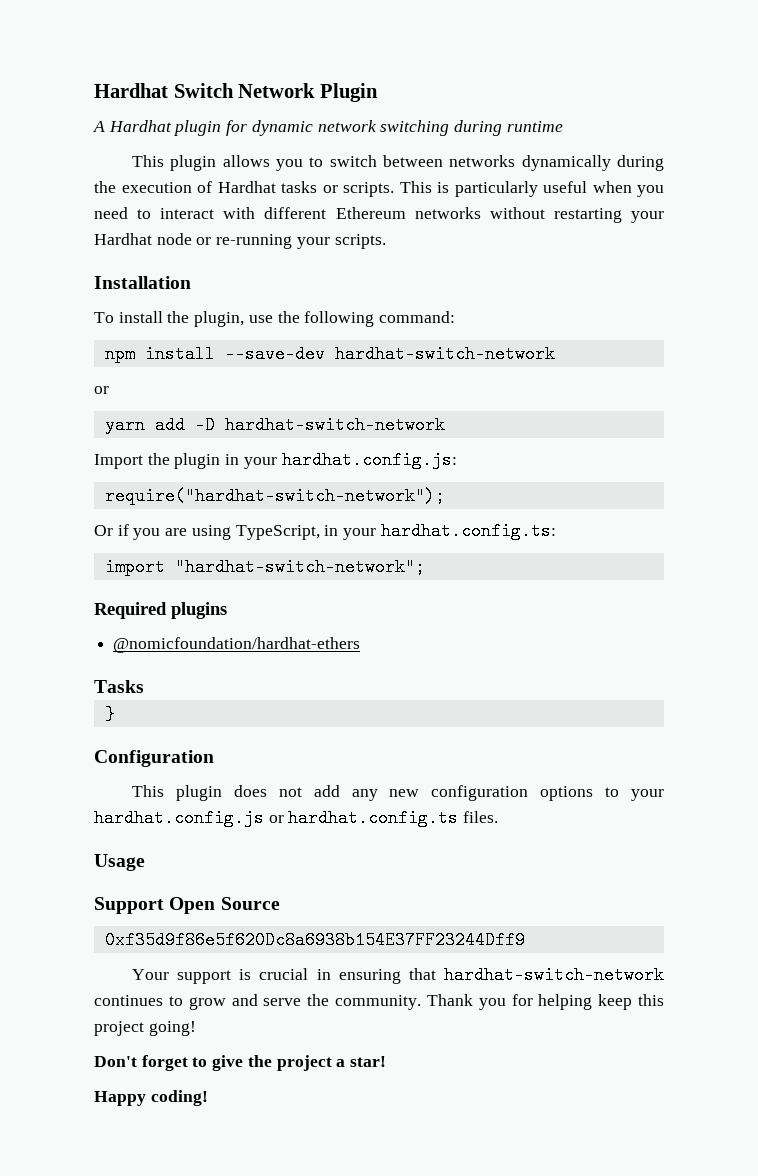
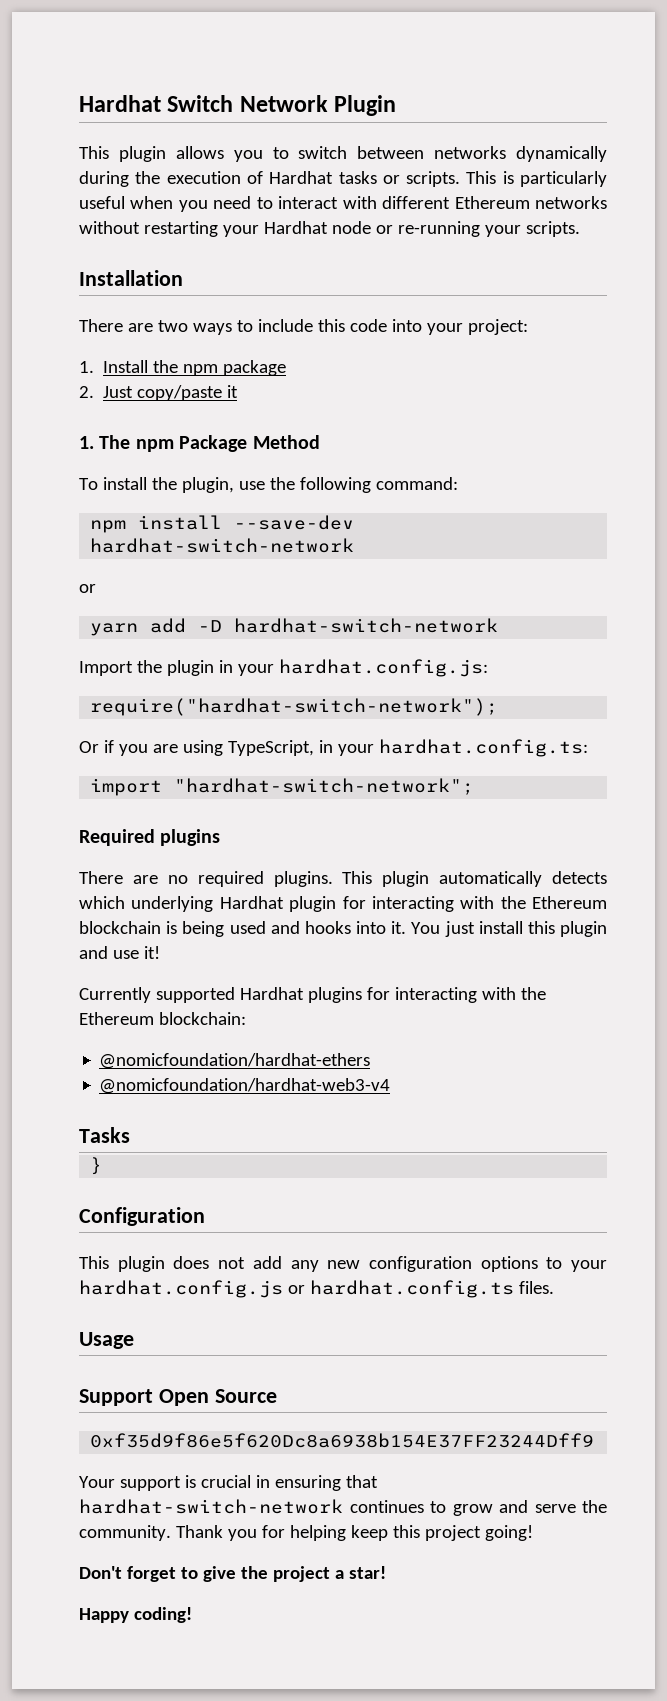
- A Hardhat plugin for dynamic network switching during runtime
+ There are two ways to include this code into your project:
+ 1. Install the npm package
+ 2. Just copy/paste it
+ 1. The npm Package Method
+ There are no required plugins. This plugin automatically detects which underlying Hardhat plugin for interacting with the Ethereum blockchain is being used and hooks into it. You just install this plugin and use it!
+ Currently supported Hardhat plugins for interacting with the Ethereum blockchain:
+ @nomicfoundation/hardhat-web3-v4

